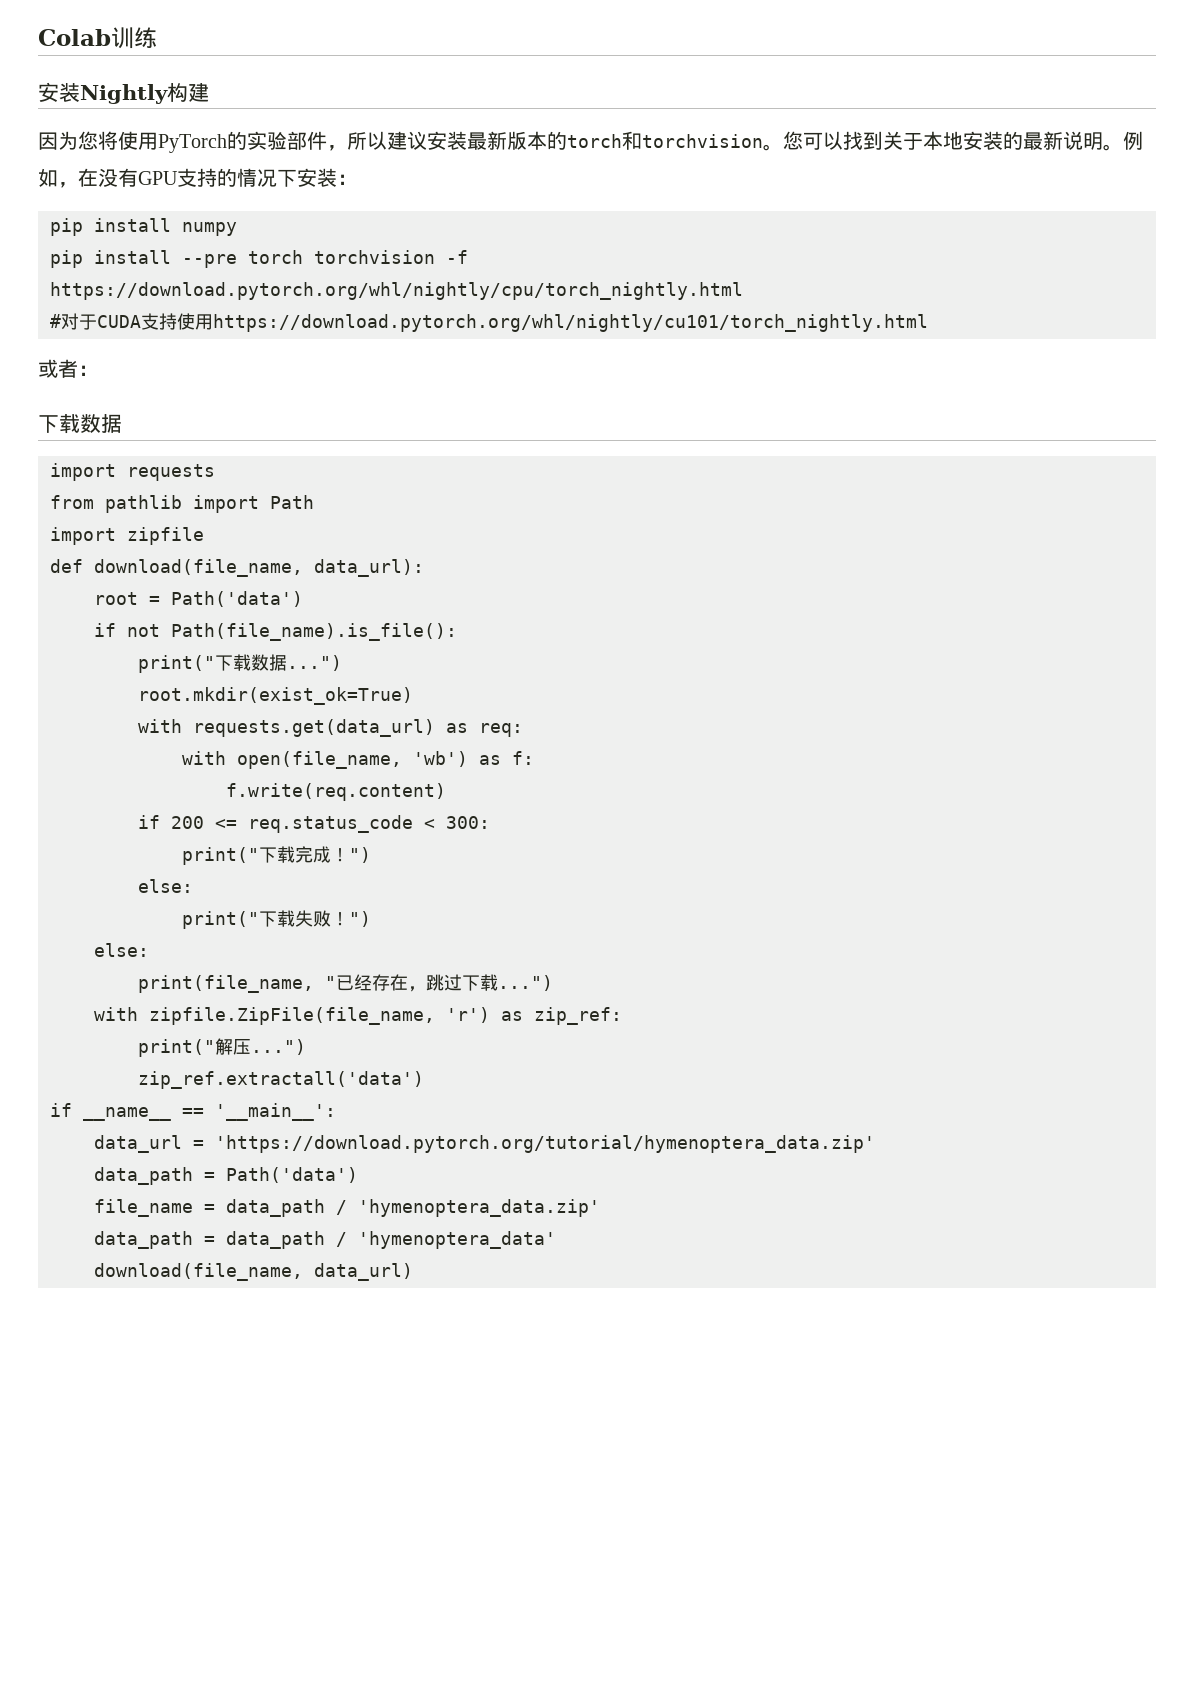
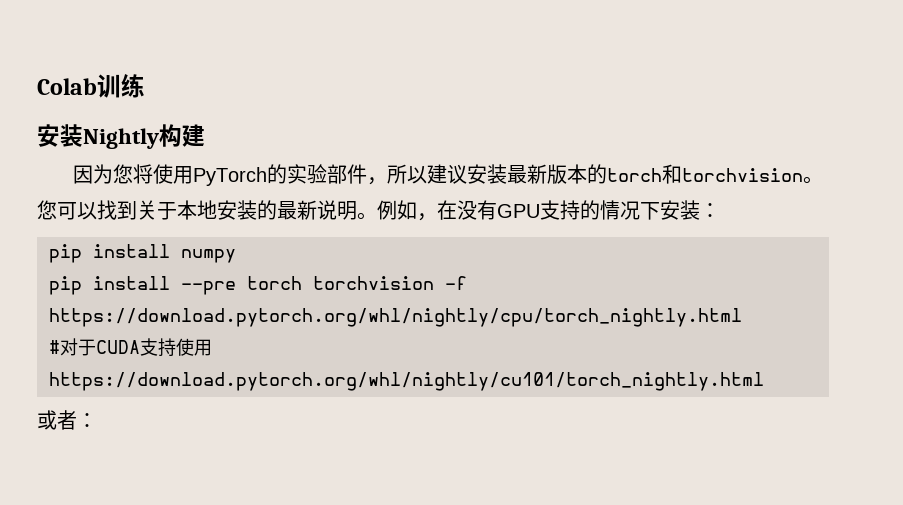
  或者：
- 下载数据
- import requests
- from pathlib import Path
- import zipfile
- def download(file_name, data_url):
- root = Path('data')
- if not Path(file_name).is_file():
- print("下载数据...")
- root.mkdir(exist_ok=True)
- with requests.get(data_url) as req:
- with open(file_name, 'wb') as f:
- f.write(req.content)
- if 200 <= req.status_code < 300:
- print("下载完成！")
- else:
- print("下载失败！")
- else:
- print(file_name, "已经存在，跳过下载...")
- with zipfile.ZipFile(file_name, 'r') as zip_ref:
- print("解压...")
- zip_ref.extractall('data')
- if __name__ == '__main__':
- data_url = 'https://download.pytorch.org/tutorial/hymenoptera_data.zip'
- data_path = Path('data')
- file_name = data_path / 'hymenoptera_data.zip'
- data_path = data_path / 'hymenoptera_data'
- download(file_name, data_url)

